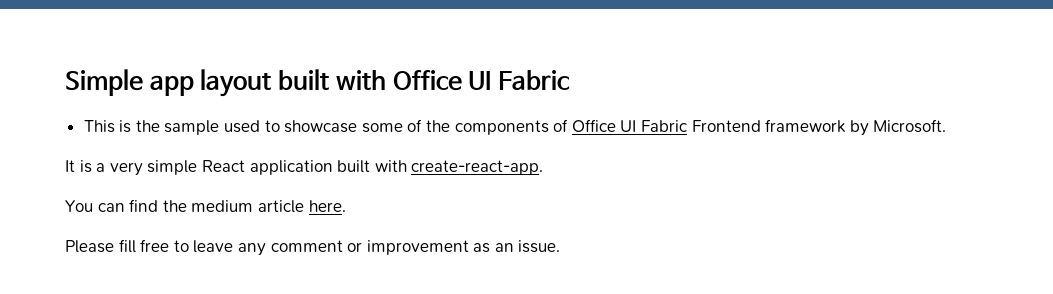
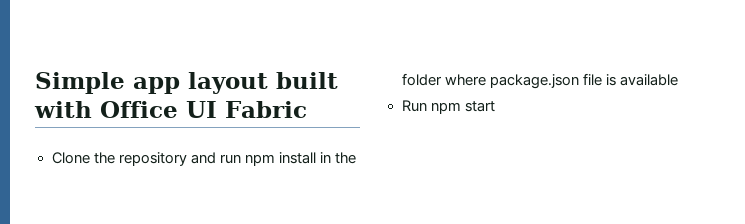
- This is the sample used to showcase some of the components of Office UI Fabric Frontend framework by Microsoft.
- It is a very simple React application built with create-react-app.
- You can find the medium article here.
- Please fill free to leave any comment or improvement as an issue.
+ Clone the repository and run npm install in the folder where package.json file is available
+ Run npm start

